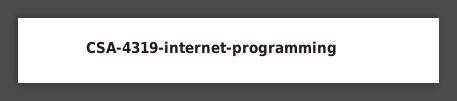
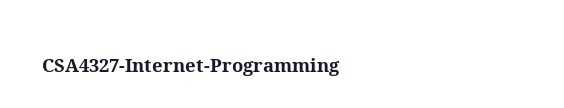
- CSA-4319-internet-programming
+ CSA4327-Internet-Programming

